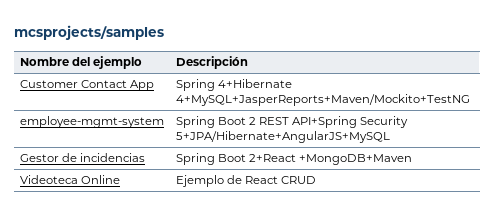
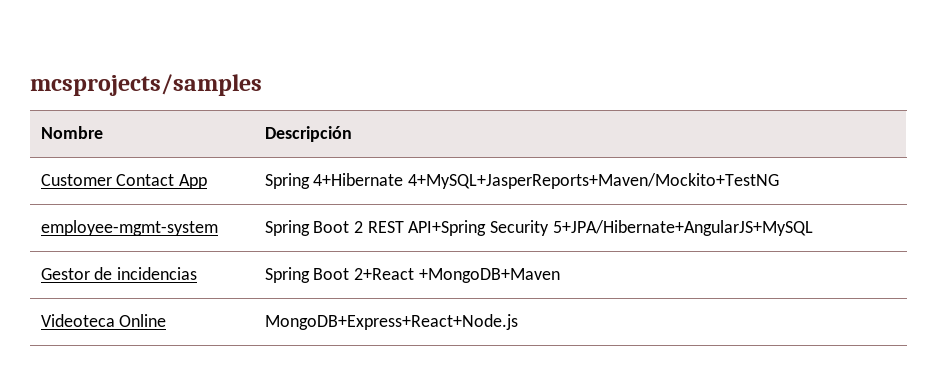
- Nombre del ejemplo | Descripción
+ Nombre | Descripción
- Videoteca Online | Ejemplo de React CRUD
+ Videoteca Online | MongoDB+Express+React+Node.js

